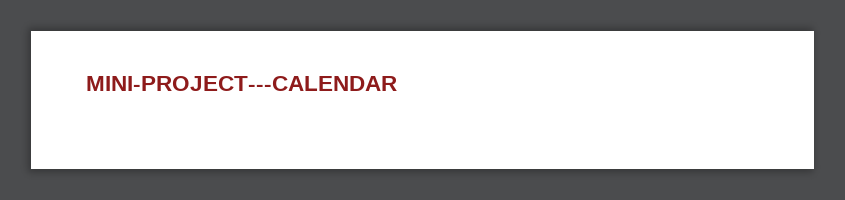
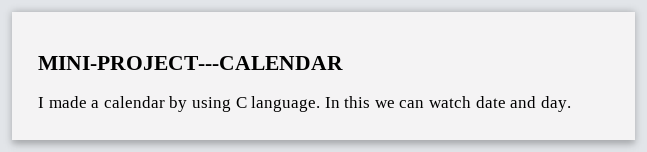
+ I made a calendar by using C language. In this we can watch date and day.

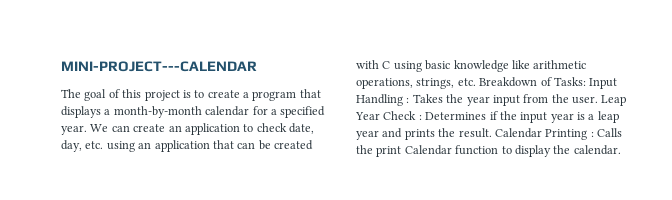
- I made a calendar by using C language. In this we can watch date and day.
+ The goal of this project is to create a program that displays a month-by-month calendar for a specified year. We can create an application to check date, day, etc. using an application that can be created with C using basic knowledge like arithmetic operations, strings, etc. Breakdown of Tasks: Input Handling : Takes the year input from the user. Leap Year Check : Determines if the input year is a leap year and prints the result. Calendar Printing : Calls the print Calendar function to display the calendar.

